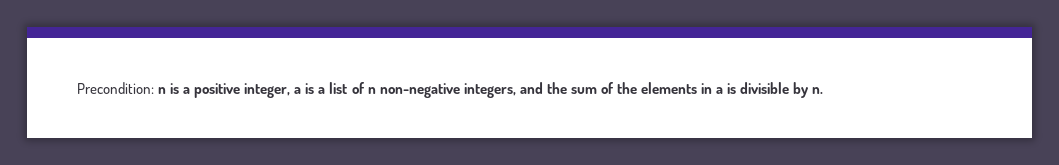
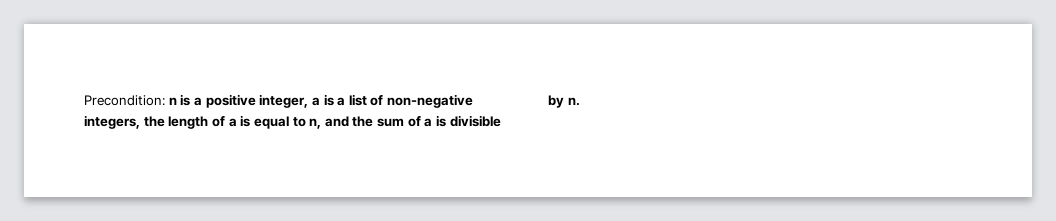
- Precondition: n is a positive integer, a is a list of n non-negative integers, and the sum of the elements in a is divisible by n.
+ Precondition: n is a positive integer, a is a list of non-negative integers, the length of a is equal to n, and the sum of a is divisible by n.

